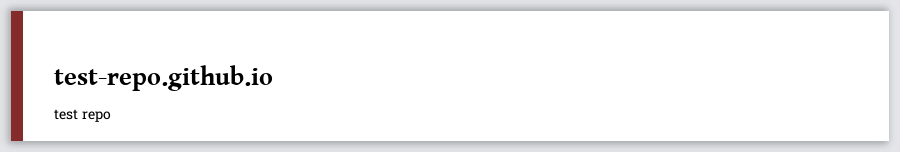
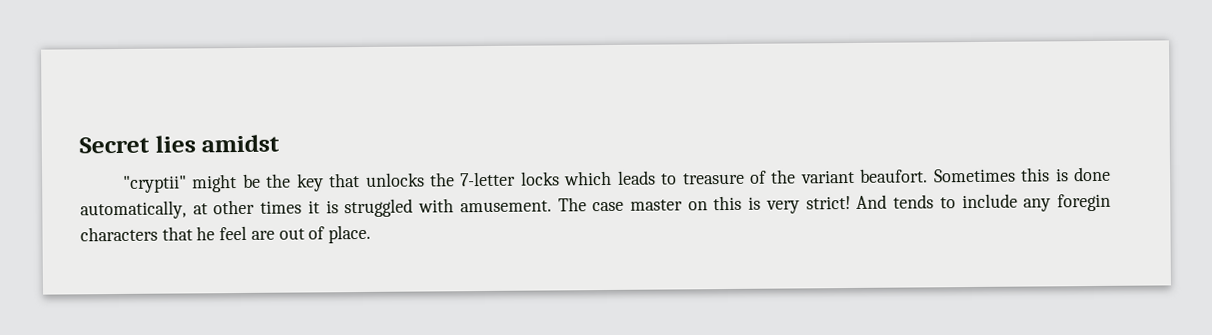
- test-repo.github.io
- test repo
+ Secret lies amidst
+ "cryptii" might be the key that unlocks the 7-letter locks which leads to treasure of the variant beaufort. Sometimes this is done automatically, at other times it is struggled with amusement. The case master on this is very strict! And tends to include any foregin characters that he feel are out of place.

